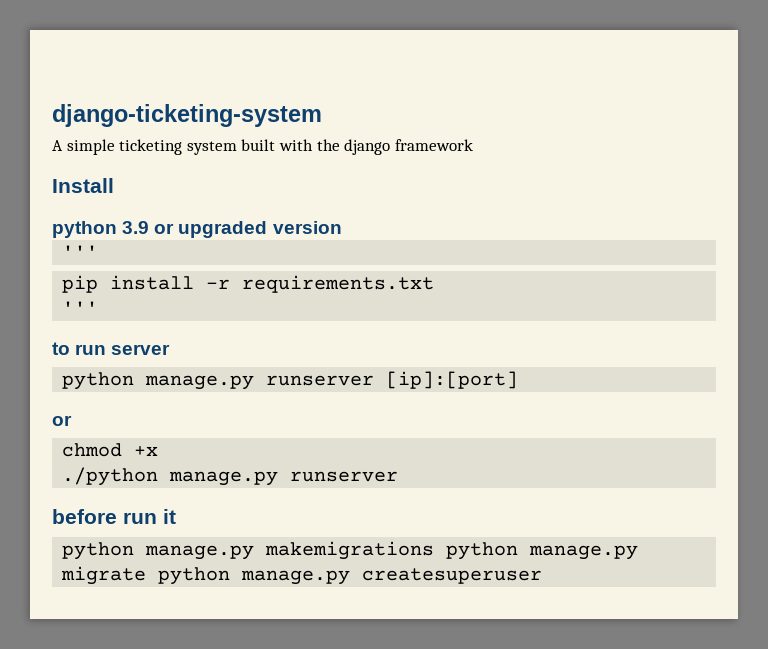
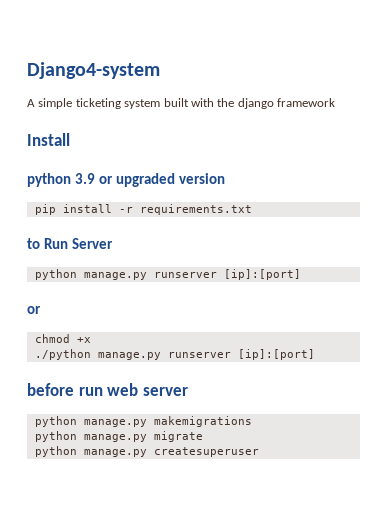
- django-ticketing-system
+ Django4-system
  python 3.9 or upgraded version
- '''
  pip install -r requirements.txt
- '''
- to run server
+ to Run Server
- ./python manage.py runserver
+ ./python manage.py runserver [ip]:[port]
- before run it
+ before run web server
- python manage.py makemigrations python manage.py migrate python manage.py createsuperuser
+ python manage.py makemigrations
+ python manage.py migrate
+ python manage.py createsuperuser

